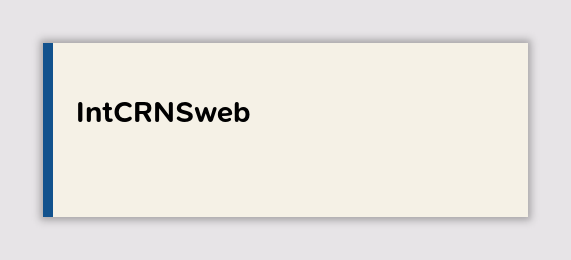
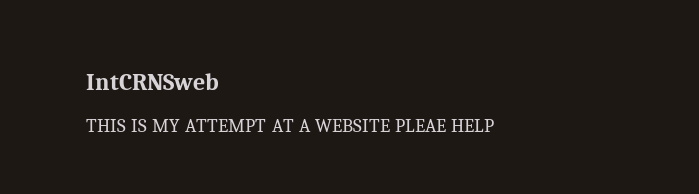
+ THIS IS MY ATTEMPT AT A WEBSITE PLEAE HELP

